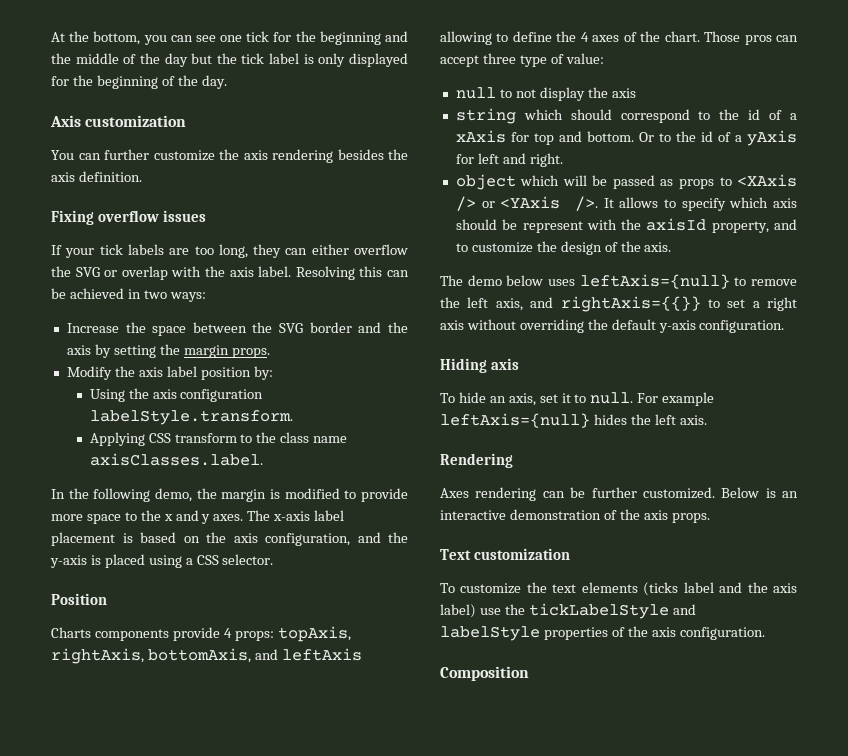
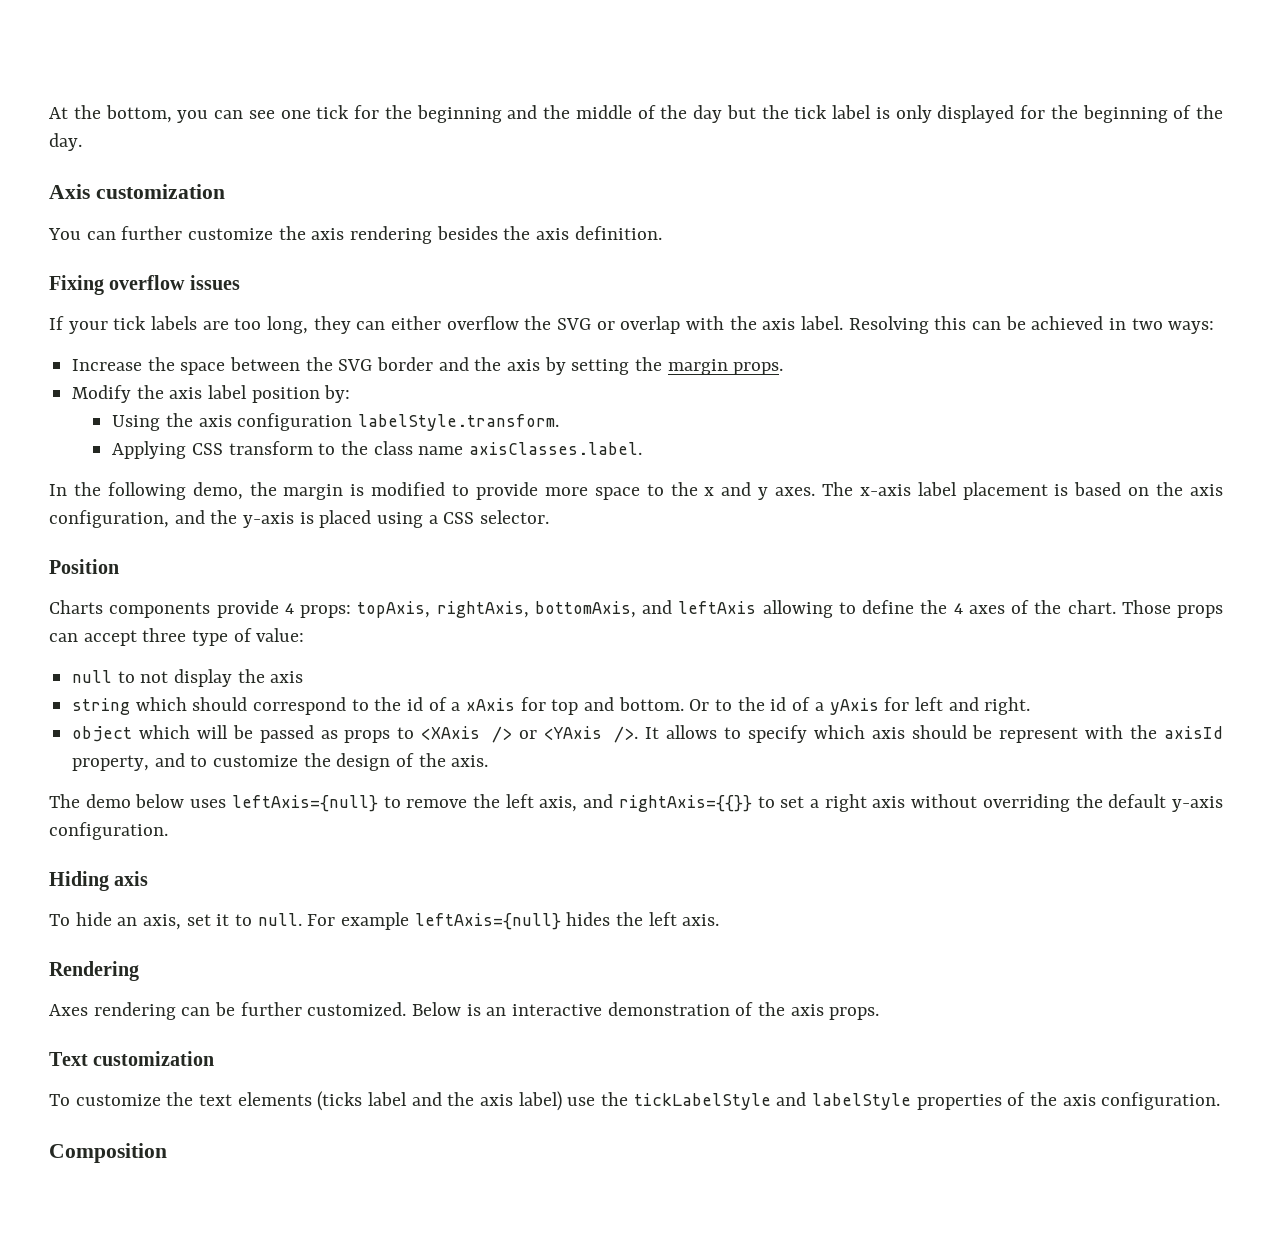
- Those pros can accept three type of value:
+ Those props can accept three type of value:

